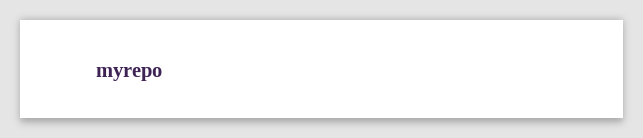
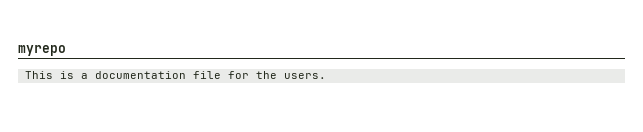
+ This is a documentation file for the users.

